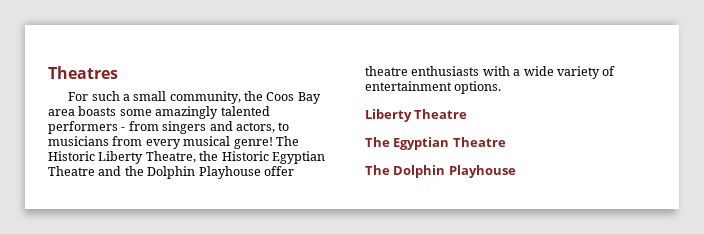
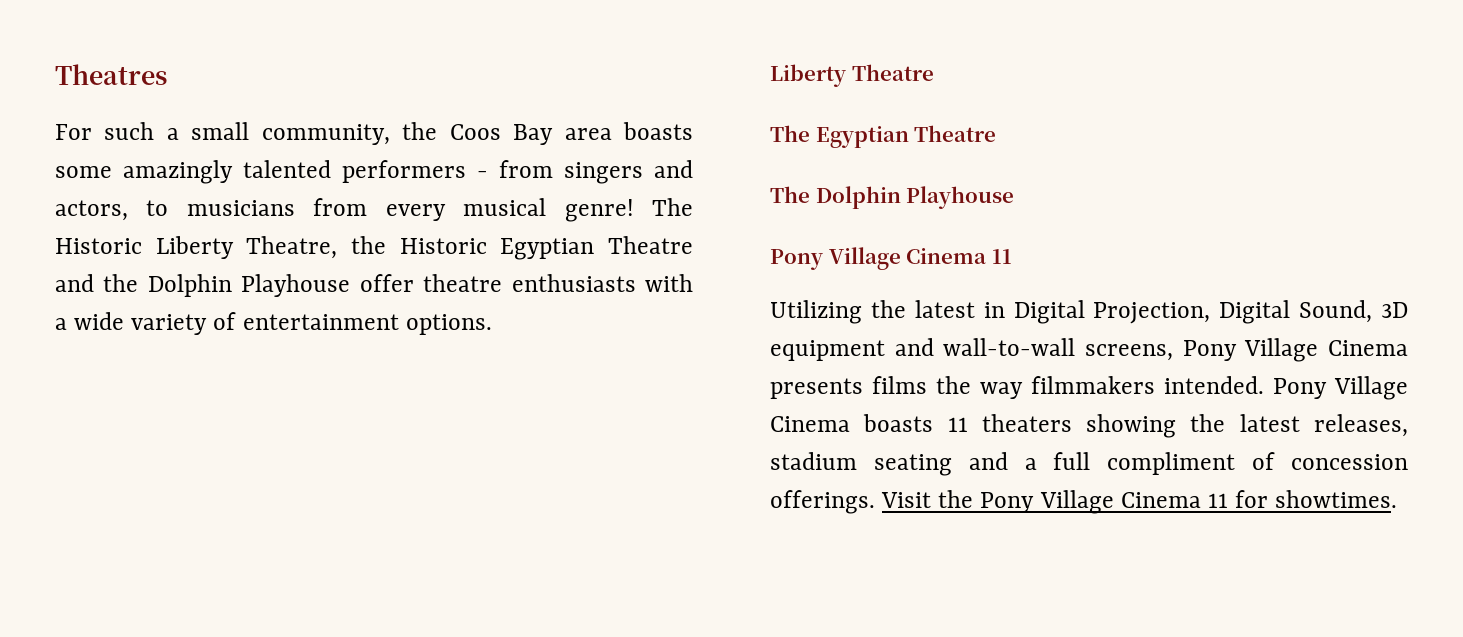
  The Dolphin Playhouse
+ Pony Village Cinema 11
+ Utilizing the latest in Digital Projection, Digital Sound, 3D equipment and wall-to-wall screens, Pony Village Cinema presents films the way filmmakers intended. Pony Village Cinema boasts 11 theaters showing the latest releases, stadium seating and a full compliment of concession offerings. Visit the Pony Village Cinema 11 for showtimes.

